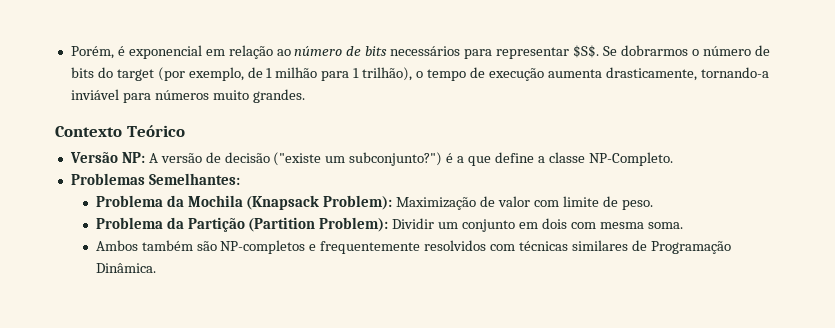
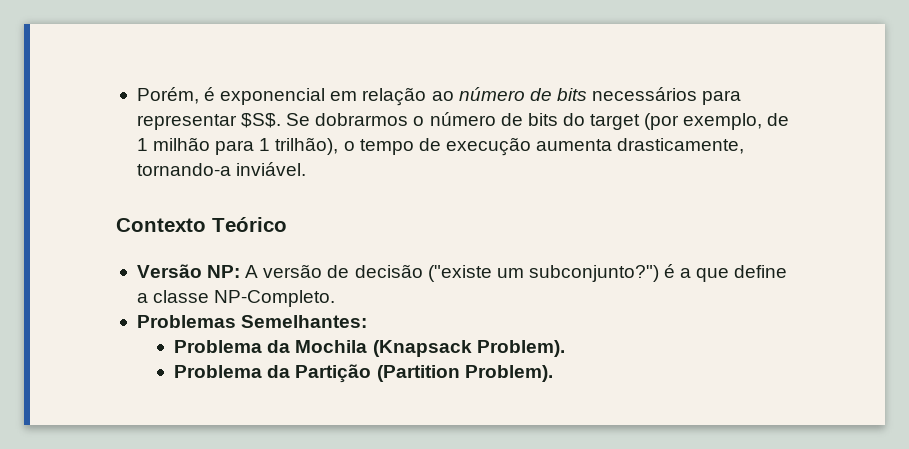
- Se dobrarmos o número de bits do target (por exemplo, de 1 milhão para 1 trilhão), o tempo de execução aumenta drasticamente, tornando-a inviável para números muito grandes.
+ Se dobrarmos o número de bits do target (por exemplo, de 1 milhão para 1 trilhão), o tempo de execução aumenta drasticamente, tornando-a inviável.
- Problema da Mochila (Knapsack Problem): Maximização de valor com limite de peso.
- Problema da Partição (Partition Problem): Dividir um conjunto em dois com mesma soma.
- Ambos também são NP-completos e frequentemente resolvidos com técnicas similares de Programação Dinâmica.
+ Problema da Mochila (Knapsack Problem).
+ Problema da Partição (Partition Problem).

